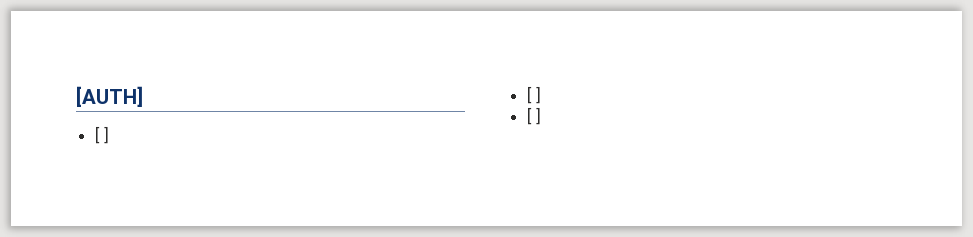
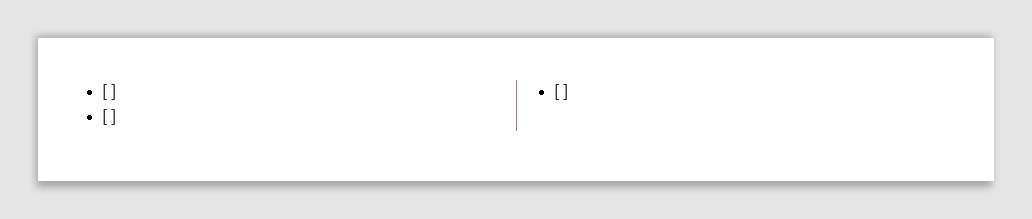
- [AUTH]

